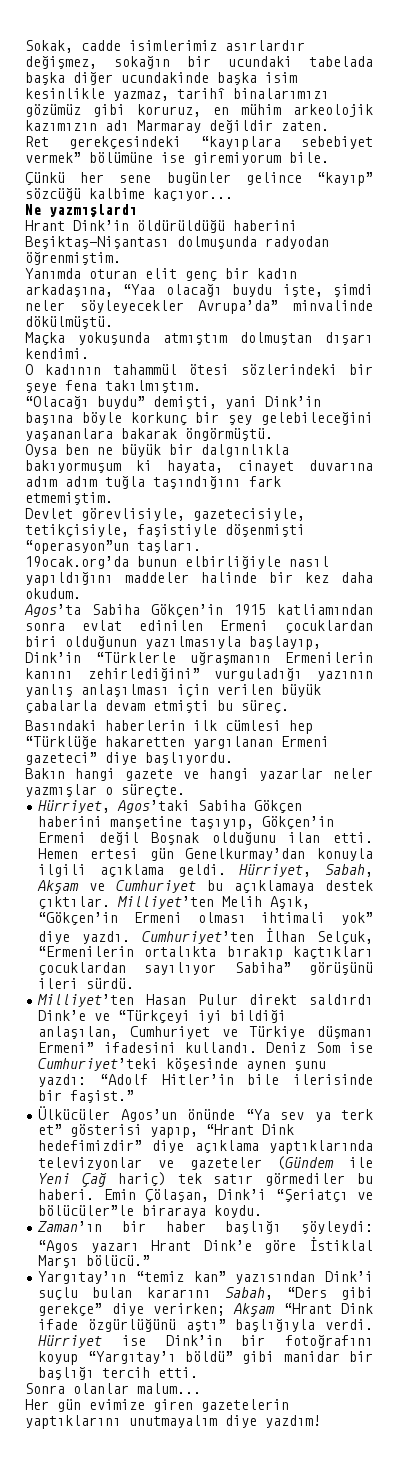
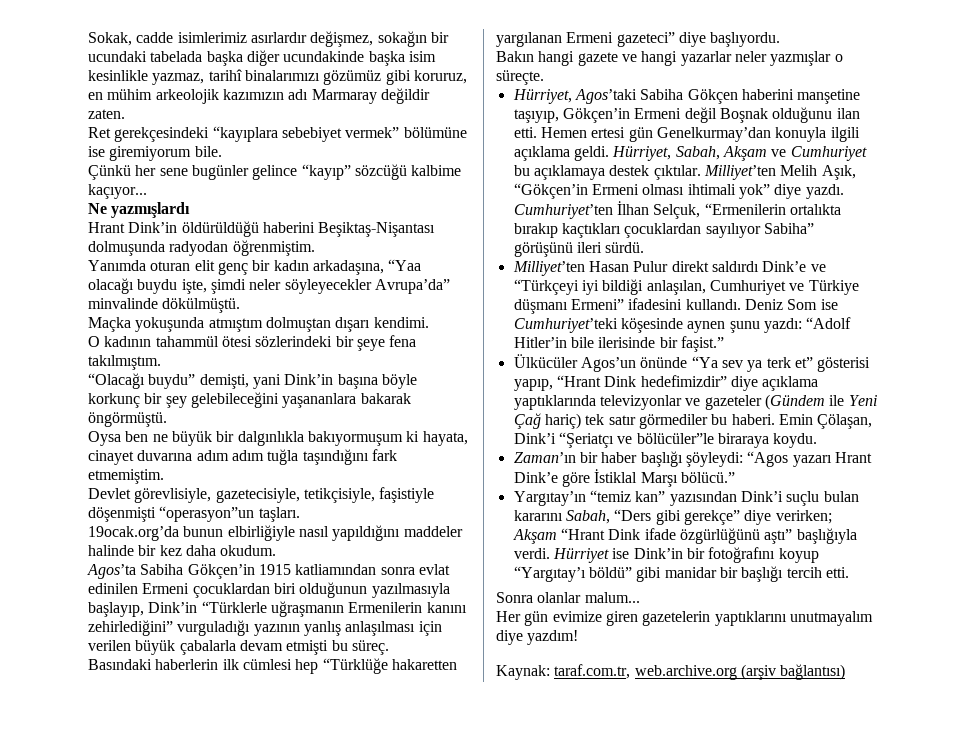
+ Kaynak: taraf.com.tr, web.archive.org (arşiv bağlantısı)

